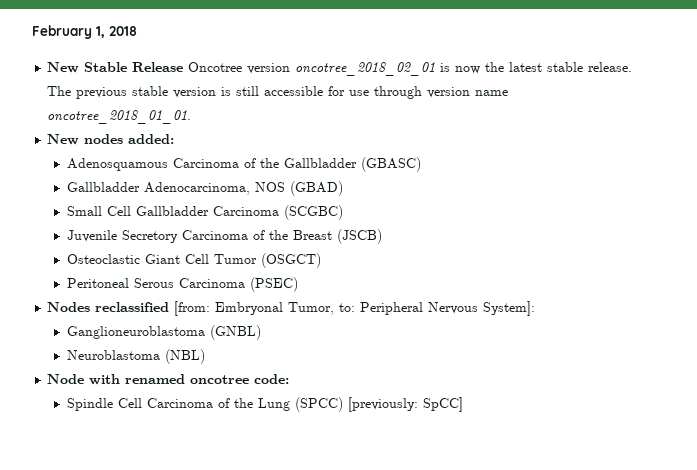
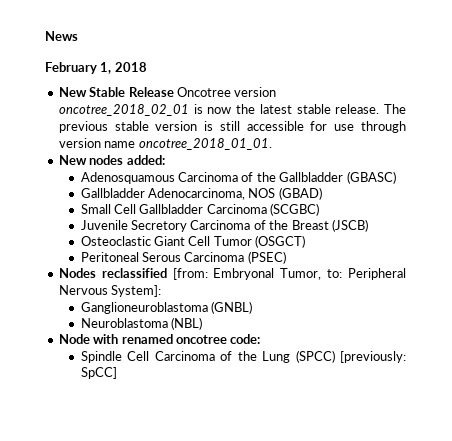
+ News

